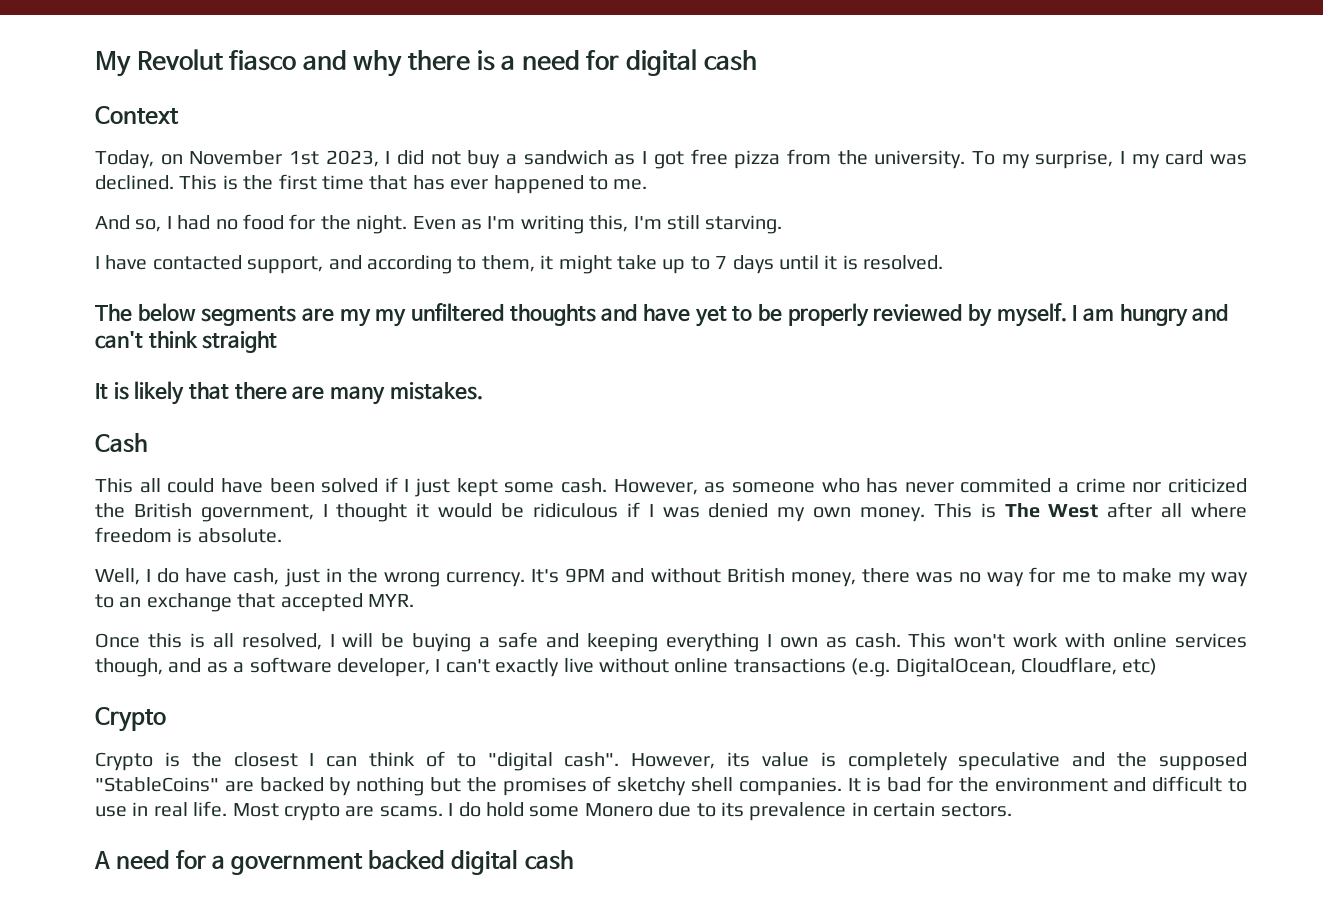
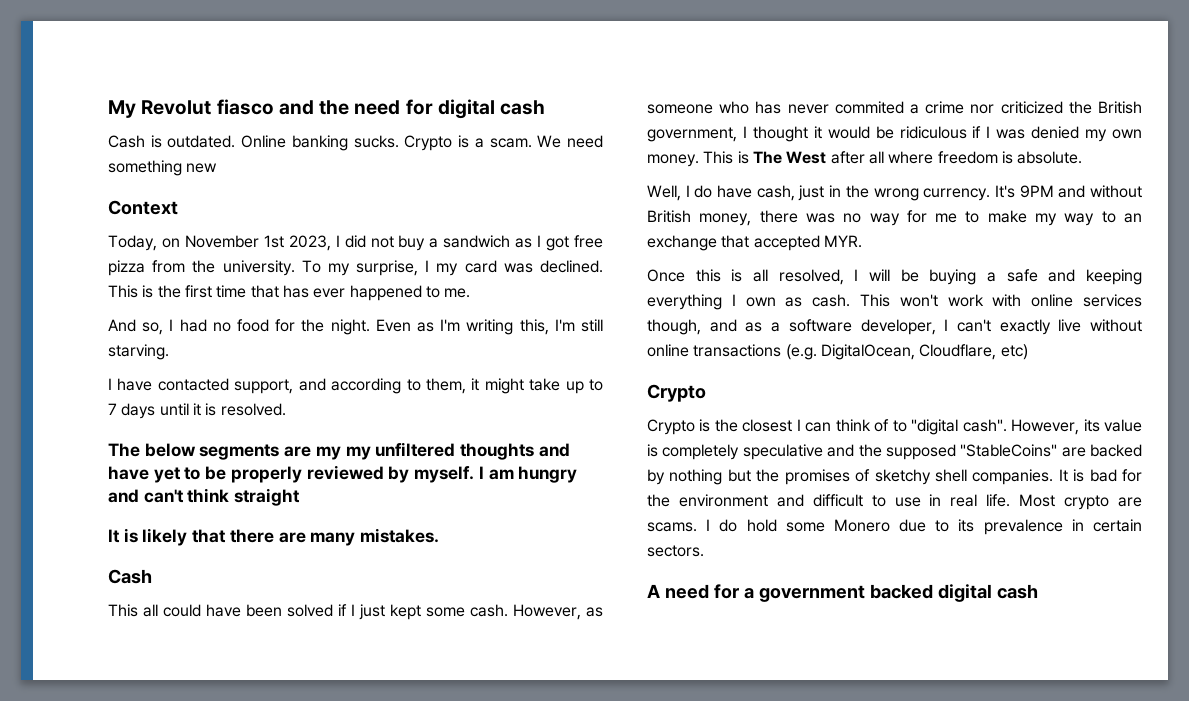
- My Revolut fiasco and why there is a need for digital cash
+ My Revolut fiasco and the need for digital cash
+ Cash is outdated. Online banking sucks. Crypto is a scam. We need something new

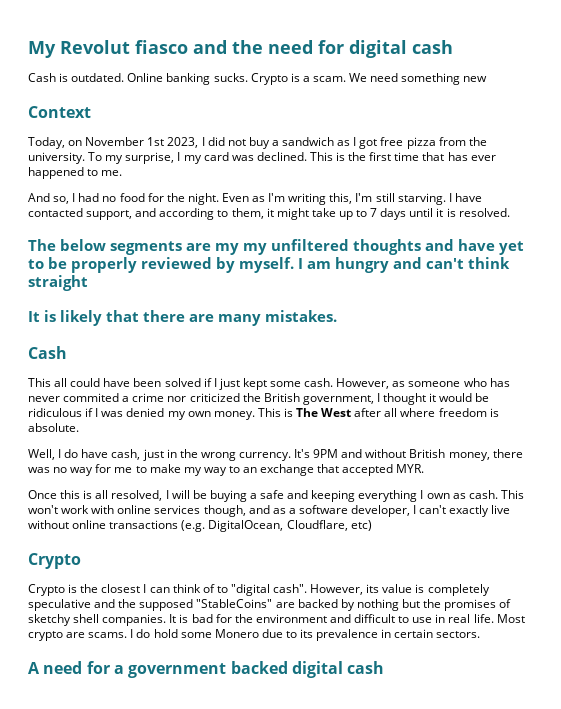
- Even as I'm writing this, I'm still starving.
- I have contacted support, and according to them, it might take up to 7 days until it is resolved.
+ Even as I'm writing this, I'm still starving. I have contacted support, and according to them, it might take up to 7 days until it is resolved.

